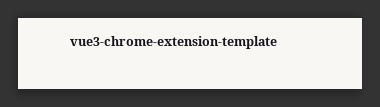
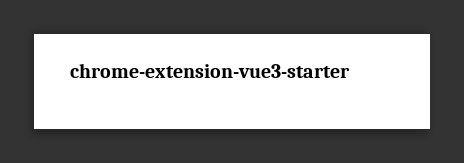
- vue3-chrome-extension-template
+ chrome-extension-vue3-starter

